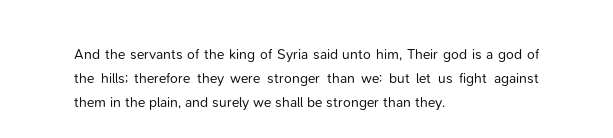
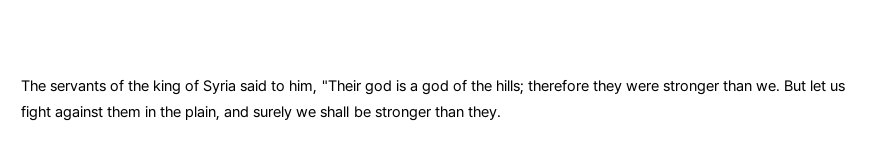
- And the servants of the king of Syria said unto him, Their god is a god of the hills; therefore they were stronger than we: but let us fight against them in the plain, and surely we shall be stronger than they.
+ The servants of the king of Syria said to him, "Their god is a god of the hills; therefore they were stronger than we. But let us fight against them in the plain, and surely we shall be stronger than they.

